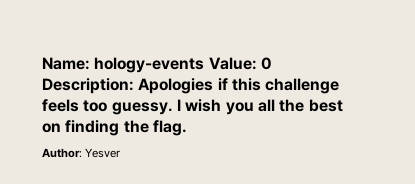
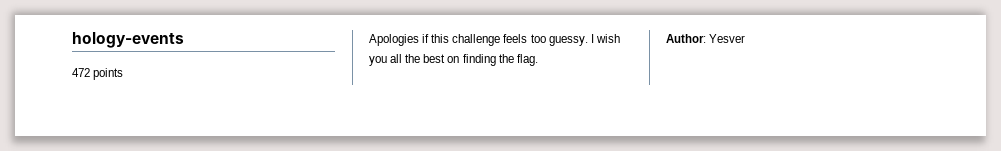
- Name: hology-events Value: 0 Description: Apologies if this challenge feels too guessy.
+ hology-events
+ 472 points
+ Apologies if this challenge feels too guessy.

